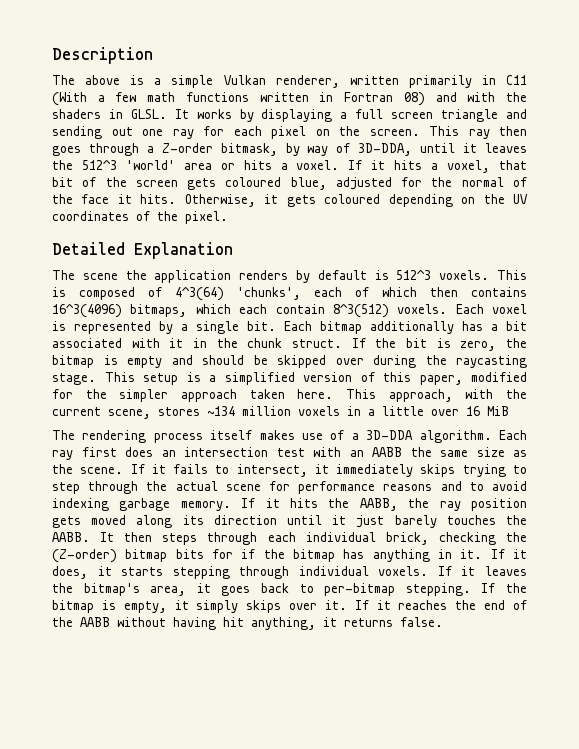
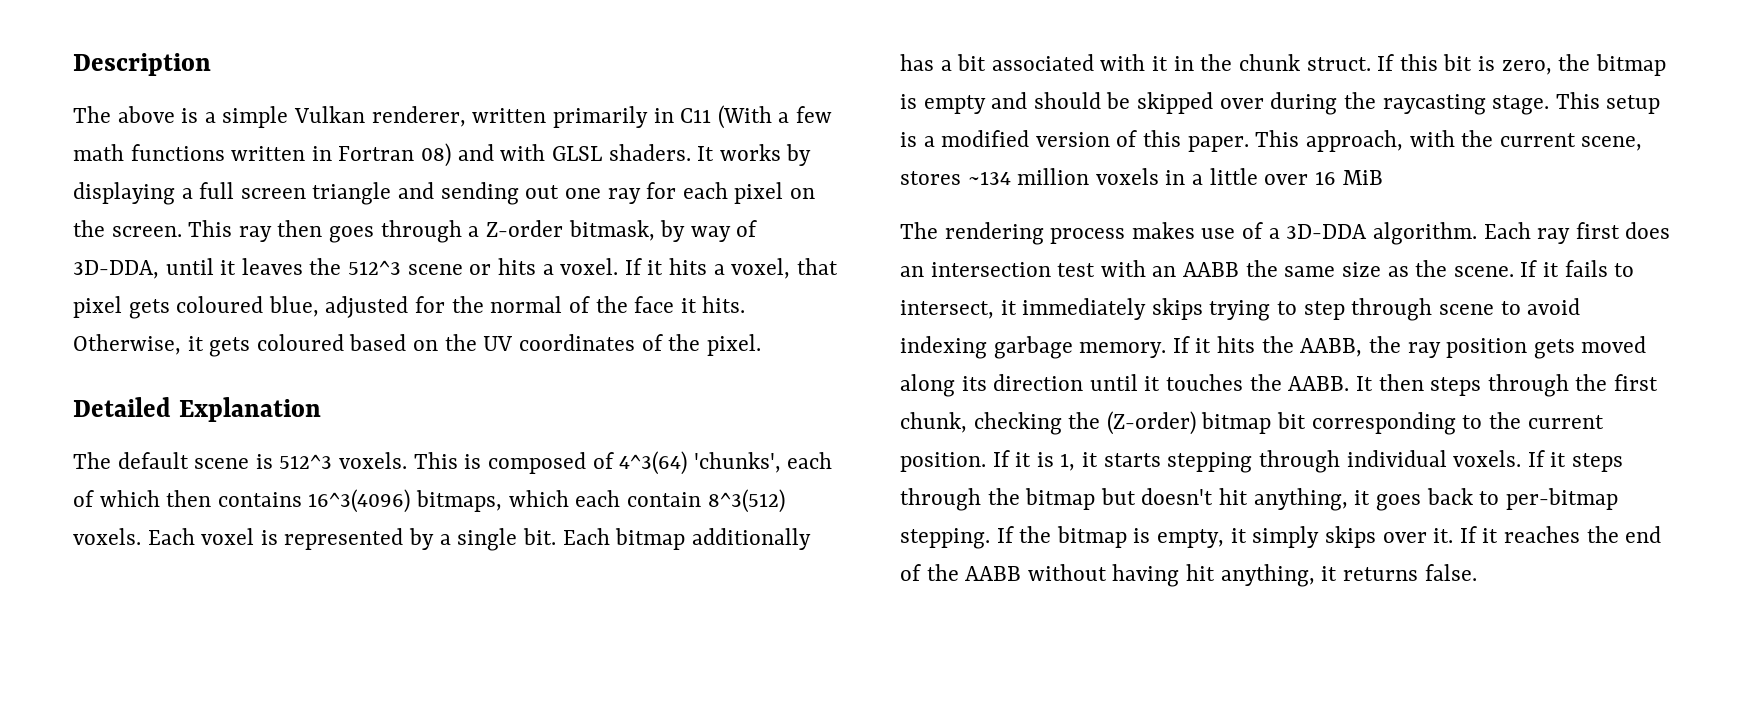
- The above is a simple Vulkan renderer, written primarily in C11 (With a few math functions written in Fortran 08) and with the shaders in GLSL.
+ The above is a simple Vulkan renderer, written primarily in C11 (With a few math functions written in Fortran 08) and with GLSL shaders.
- This ray then goes through a Z-order bitmask, by way of 3D-DDA, until it leaves the 512^3 'world' area or hits a voxel.
+ This ray then goes through a Z-order bitmask, by way of 3D-DDA, until it leaves the 512^3 scene or hits a voxel.
- If it hits a voxel, that bit of the screen gets coloured blue, adjusted for the normal of the face it hits.
+ If it hits a voxel, that pixel gets coloured blue, adjusted for the normal of the face it hits.
- Otherwise, it gets coloured depending on the UV coordinates of the pixel.
+ Otherwise, it gets coloured based on the UV coordinates of the pixel.
- The scene the application renders by default is 512^3 voxels.
+ The default scene is 512^3 voxels.
- If the bit is zero, the bitmap is empty and should be skipped over during the raycasting stage.
+ If this bit is zero, the bitmap is empty and should be skipped over during the raycasting stage.
- This setup is a simplified version of this paper, modified for the simpler approach taken here.
+ This setup is a modified version of this paper.
- The rendering process itself makes use of a 3D-DDA algorithm.
+ The rendering process makes use of a 3D-DDA algorithm.
- If it fails to intersect, it immediately skips trying to step through the actual scene for performance reasons and to avoid indexing garbage memory.
+ If it fails to intersect, it immediately skips trying to step through scene to avoid indexing garbage memory.
- If it hits the AABB, the ray position gets moved along its direction until it just barely touches the AABB.
+ If it hits the AABB, the ray position gets moved along its direction until it touches the AABB.
- It then steps through each individual brick, checking the (Z-order) bitmap bits for if the bitmap has anything in it. If it does, it starts stepping through individual voxels.
+ It then steps through the first chunk, checking the (Z-order) bitmap bit corresponding to the current position. If it is 1, it starts stepping through individual voxels.
- If it leaves the bitmap's area, it goes back to per-bitmap stepping.
+ If it steps through the bitmap but doesn't hit anything, it goes back to per-bitmap stepping.

